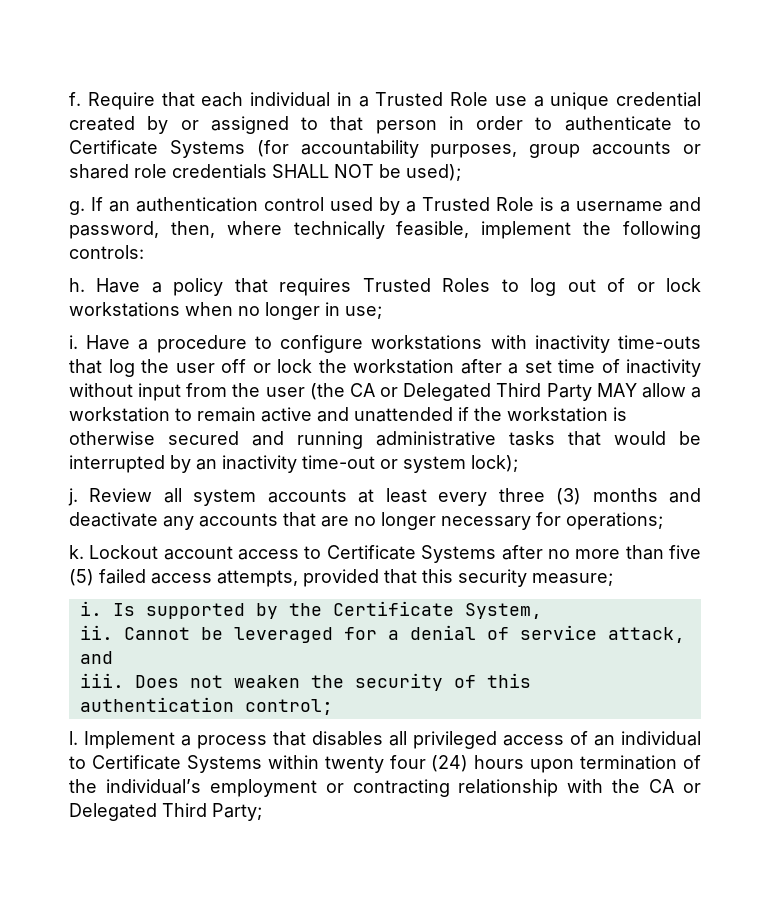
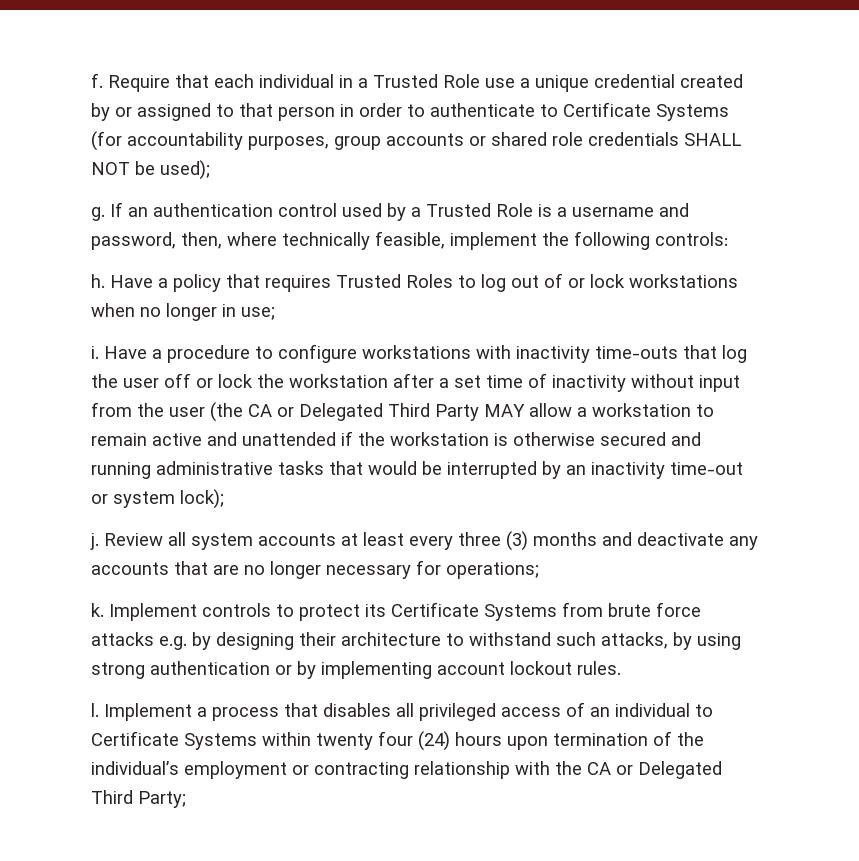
- Lockout account access to Certificate Systems after no more than five (5) failed access attempts, provided that this security measure;
- i. Is supported by the Certificate System,
- ii. Cannot be leveraged for a denial of service attack, and
- iii. Does not weaken the security of this authentication control;
+ Implement controls to protect its Certificate Systems from brute force attacks e.g. by designing their architecture to withstand such attacks, by using strong authentication or by implementing account lockout rules.

